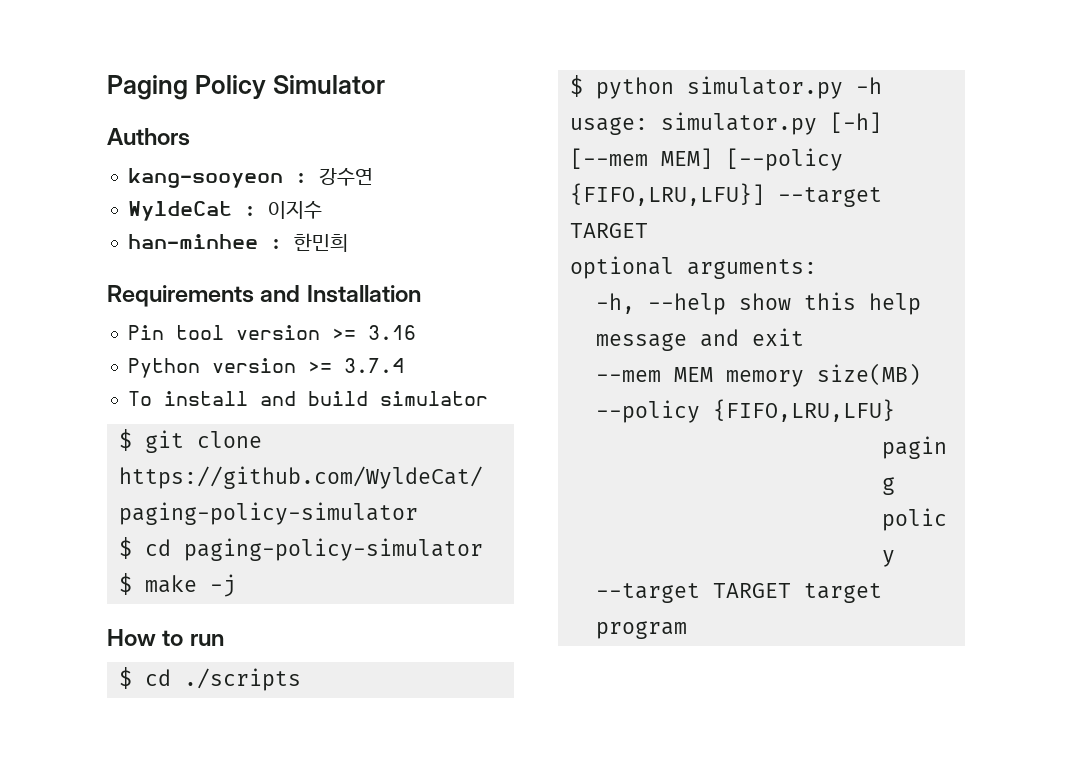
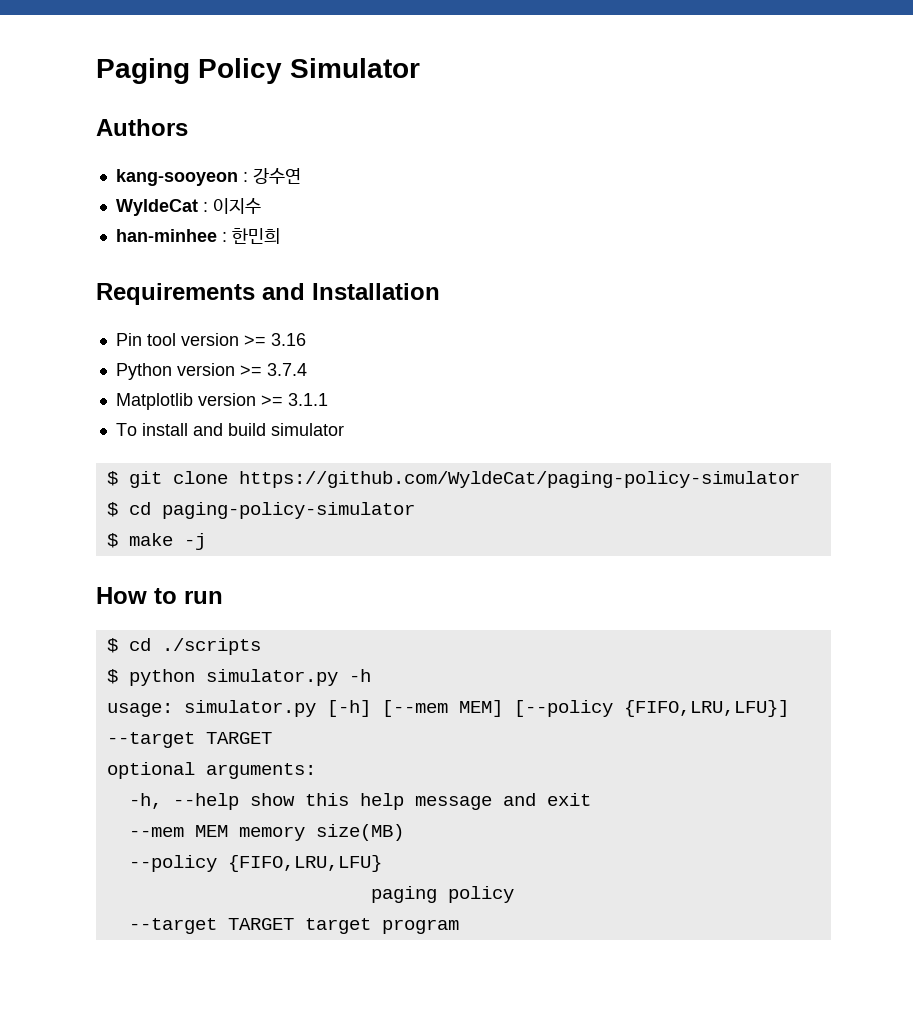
+ Matplotlib version >= 3.1.1

